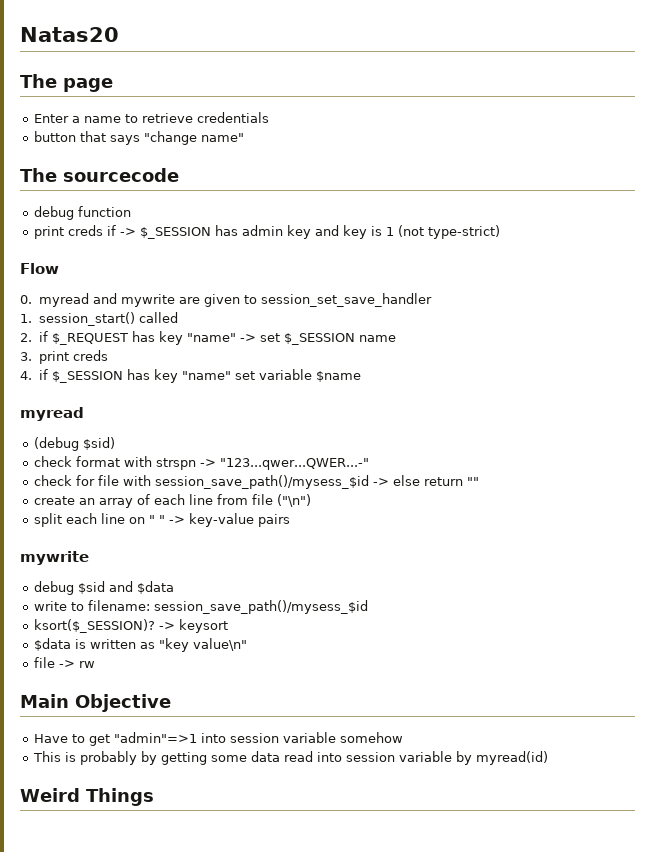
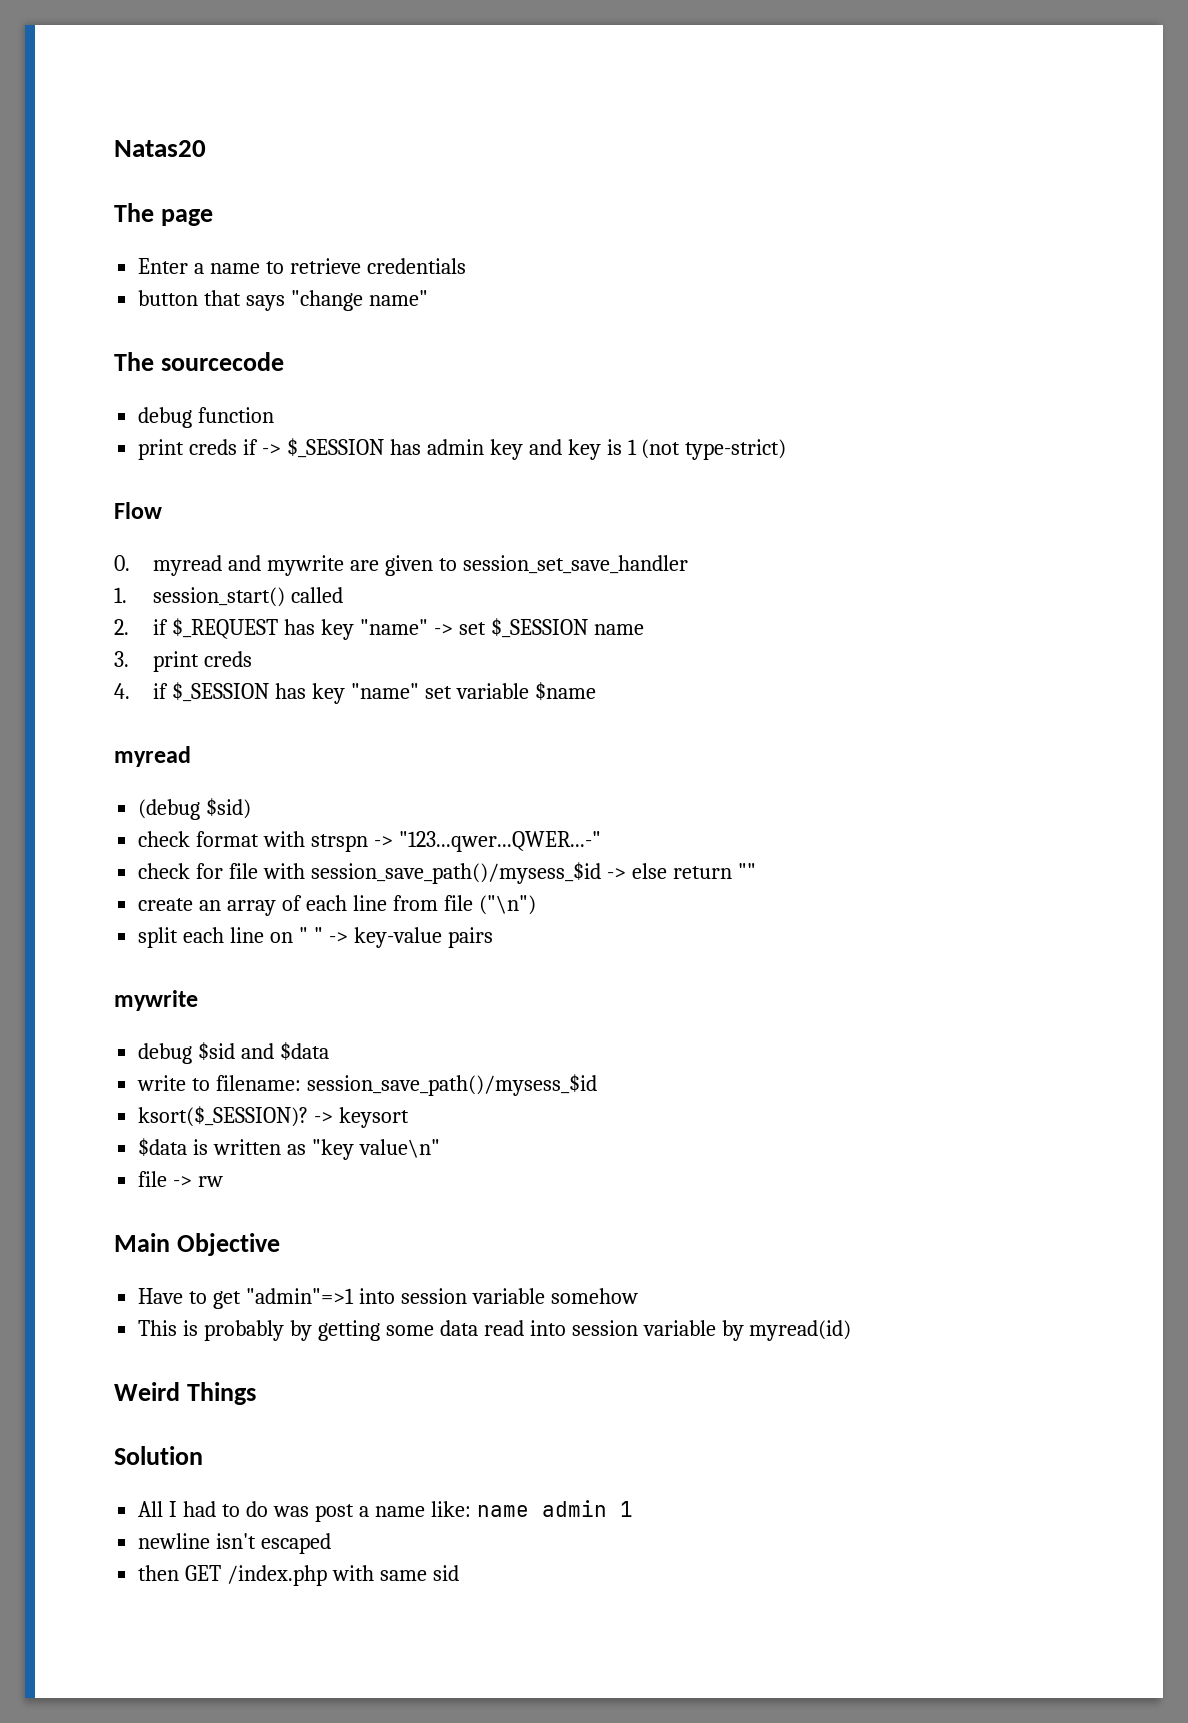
+ Solution
+ All I had to do was post a name like: name admin 1
+ newline isn't escaped
+ then GET /index.php with same sid

